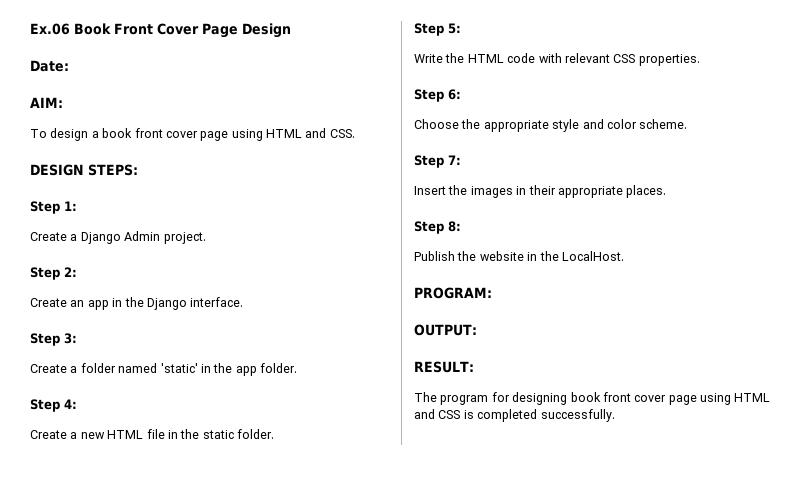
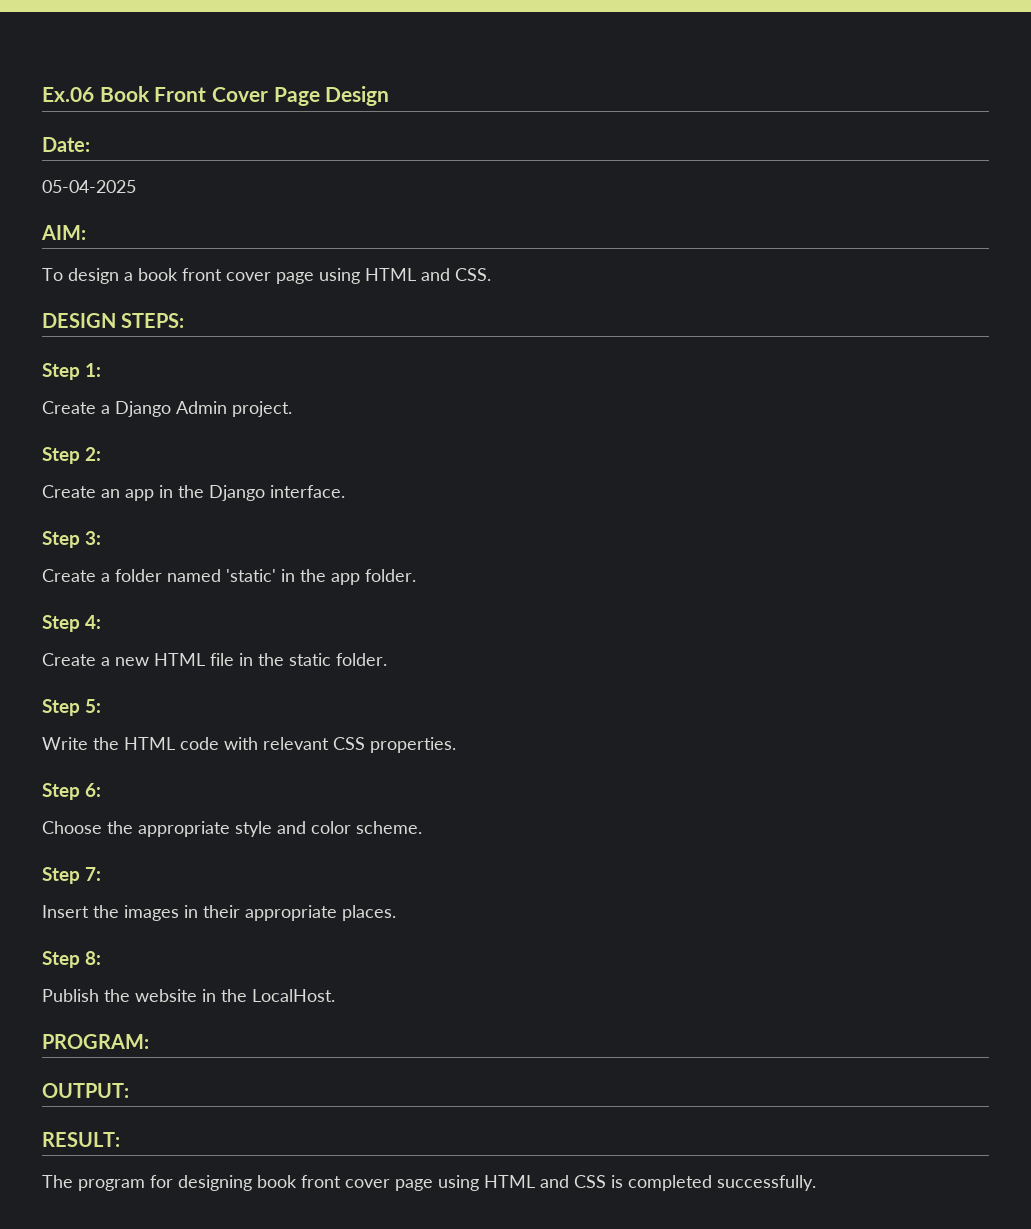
+ 05-04-2025

